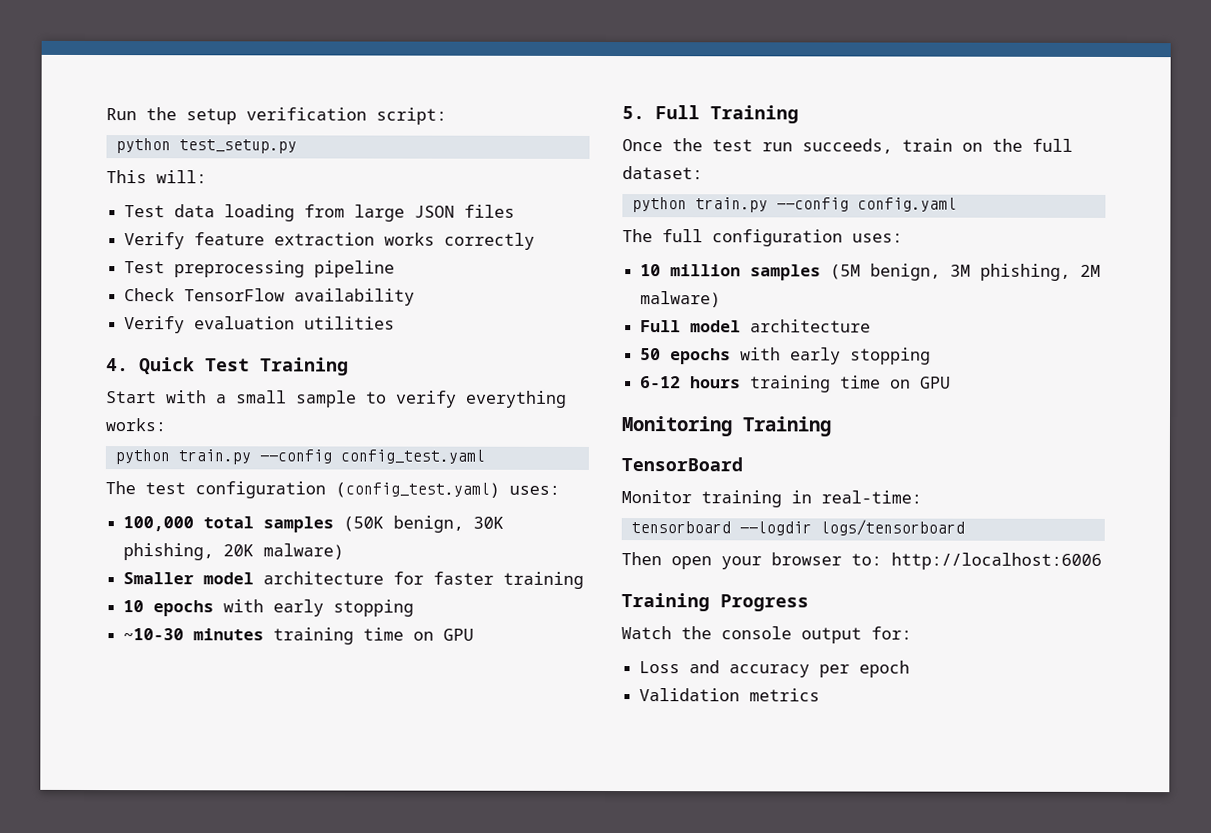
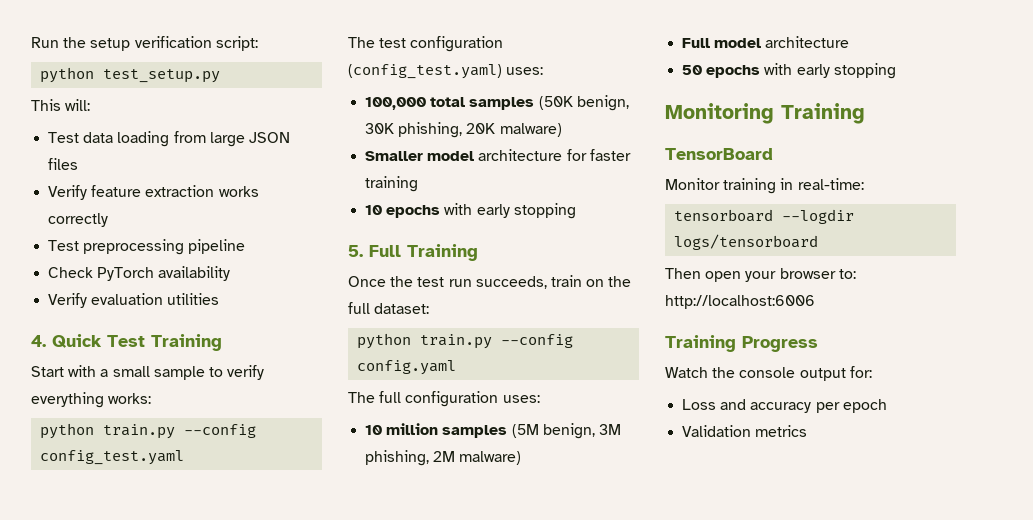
- Check TensorFlow availability
+ Check PyTorch availability
- ~10-30 minutes training time on GPU
- 6-12 hours training time on GPU

